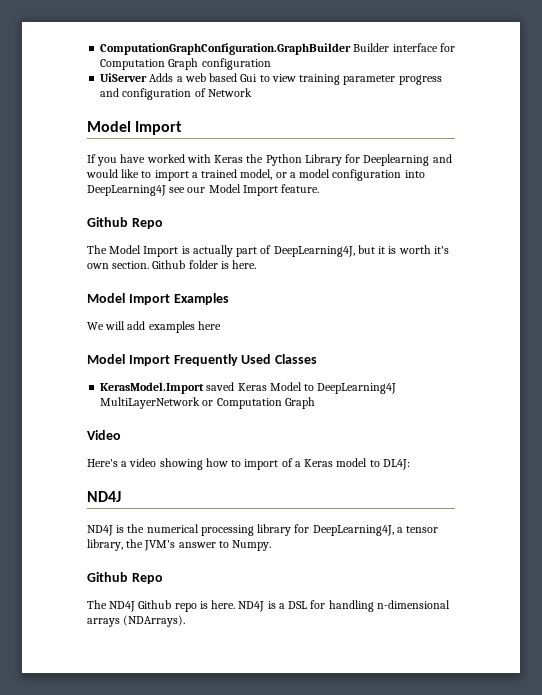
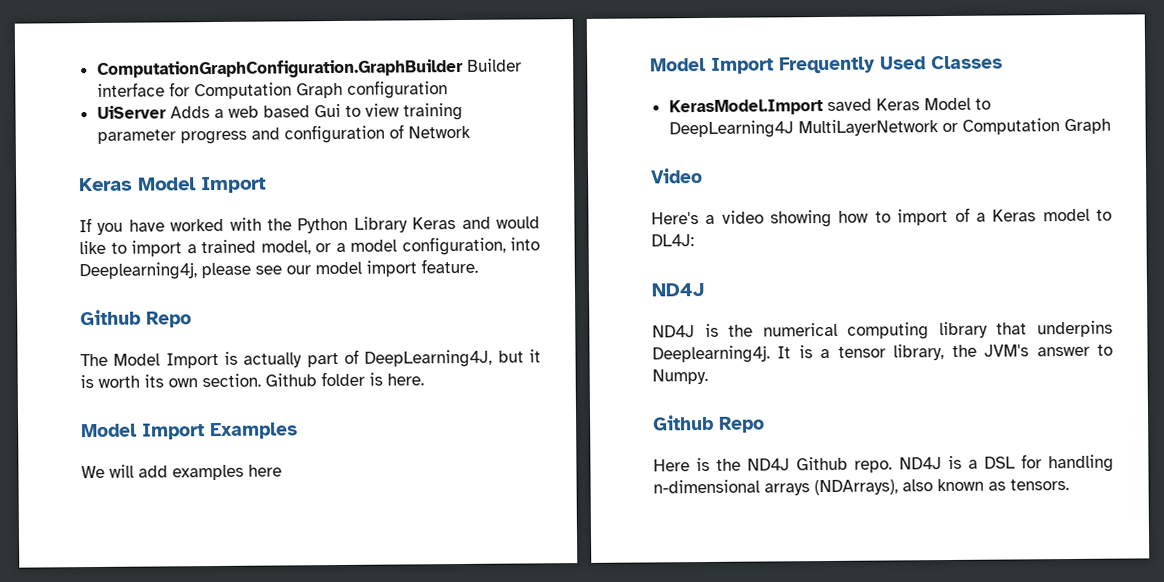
  UiServer Adds a web based Gui to view training parameter progress and configuration of Network
- Model Import
+ Keras Model Import
- If you have worked with Keras the Python Library for Deeplearning and would like to import a trained model, or a model configuration into DeepLearning4J see our Model Import feature.
+ If you have worked with the Python Library Keras and would like to import a trained model, or a model configuration, into Deeplearning4j, please see our model import feature.
- The Model Import is actually part of DeepLearning4J, but it is worth it's own section.
+ The Model Import is actually part of DeepLearning4J, but it is worth its own section.
- ND4J is the numerical processing library for DeepLearning4J, a tensor library, the JVM's answer to Numpy.
+ ND4J is the numerical computing library that underpins Deeplearning4j. It is a tensor library, the JVM's answer to Numpy.
- The ND4J Github repo is here.
+ Here is the ND4J Github repo.
- ND4J is a DSL for handling n-dimensional arrays (NDArrays).
+ ND4J is a DSL for handling n-dimensional arrays (NDArrays), also known as tensors.

